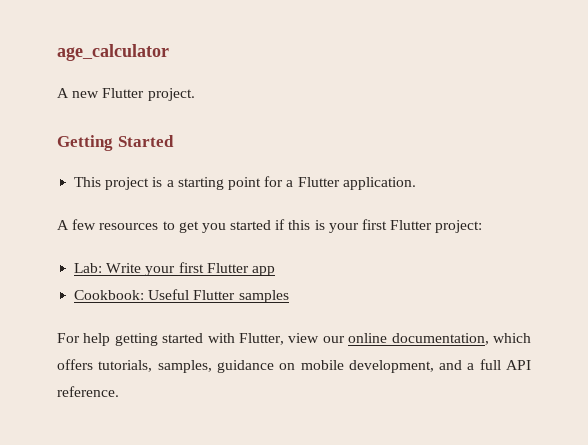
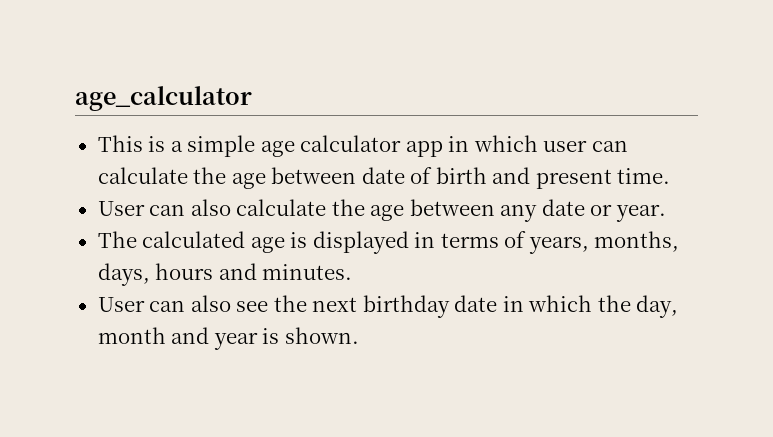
- A new Flutter project.
- Getting Started
- This project is a starting point for a Flutter application.
- A few resources to get you started if this is your first Flutter project:
- Lab: Write your first Flutter app
- Cookbook: Useful Flutter samples
- For help getting started with Flutter, view our online documentation, which offers tutorials, samples, guidance on mobile development, and a full API reference.
+ This is a simple age calculator app in which user can calculate the age between date of birth and present time.
+ User can also calculate the age between any date or year.
+ The calculated age is displayed in terms of years, months, days, hours and minutes.
+ User can also see the next birthday date in which the day, month and year is shown.

